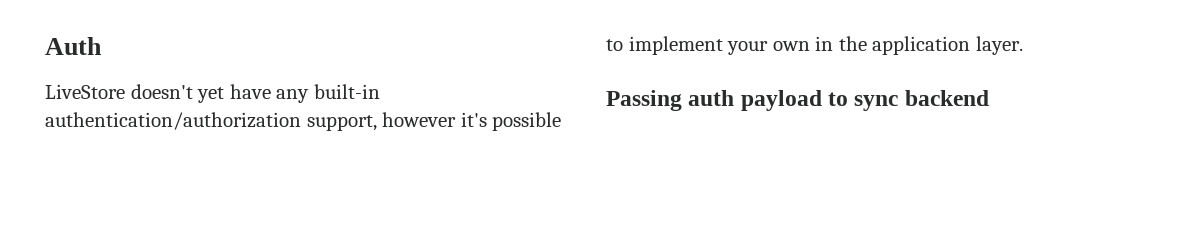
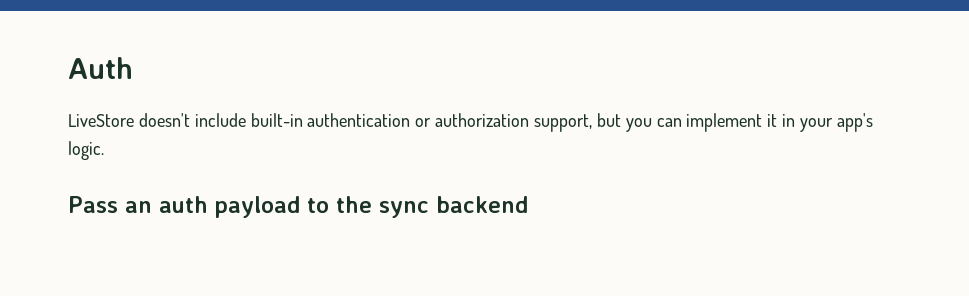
- LiveStore doesn't yet have any built-in authentication/authorization support, however it's possible to implement your own in the application layer.
- Passing auth payload to sync backend
+ LiveStore doesn't include built-in authentication or authorization support, but you can implement it in your app's logic.
+ Pass an auth payload to the sync backend

